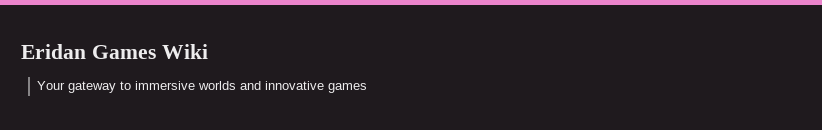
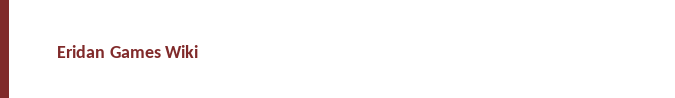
- Your gateway to immersive worlds and innovative games

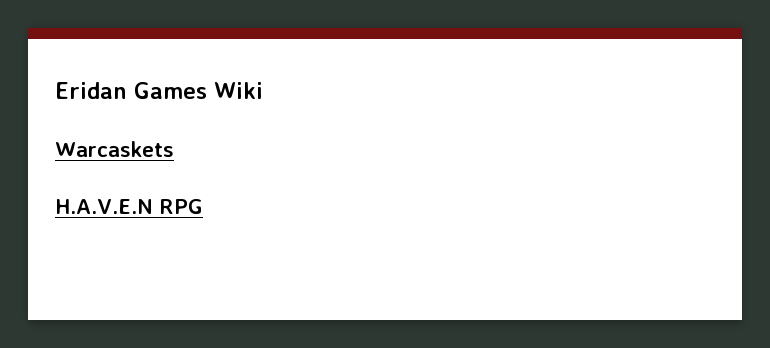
+ Warcaskets
+ H.A.V.E.N RPG

